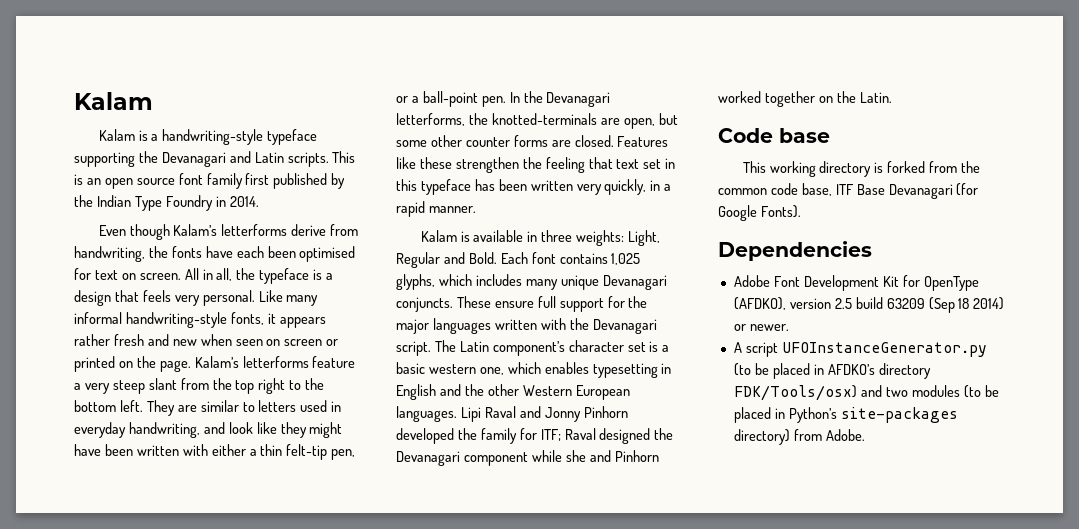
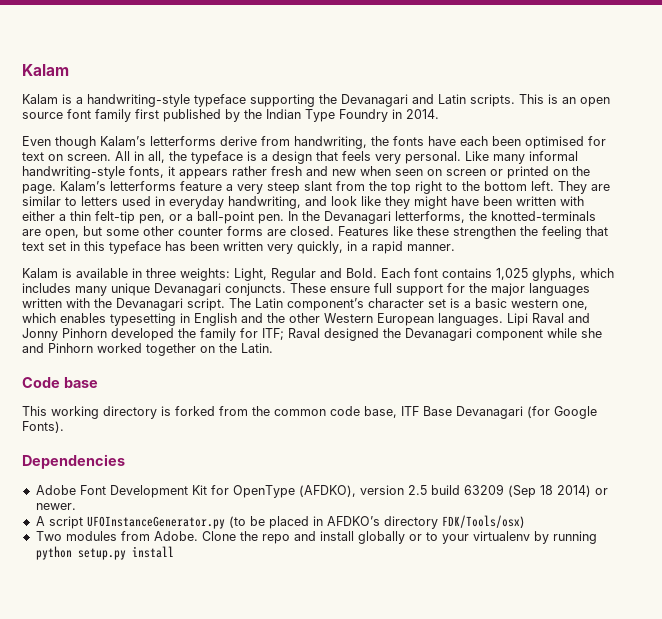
- A script UFOInstanceGenerator.py (to be placed in AFDKO’s directory FDK/Tools/osx) and two modules (to be placed in Python’s site-packages directory) from Adobe.
+ A script UFOInstanceGenerator.py (to be placed in AFDKO’s directory FDK/Tools/osx)
+ Two modules from Adobe. Clone the repo and install globally or to your virtualenv by running python setup.py install

